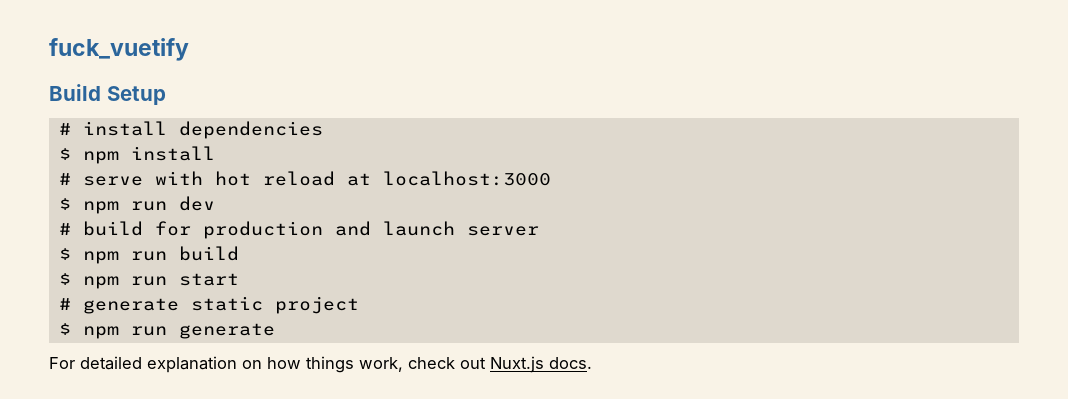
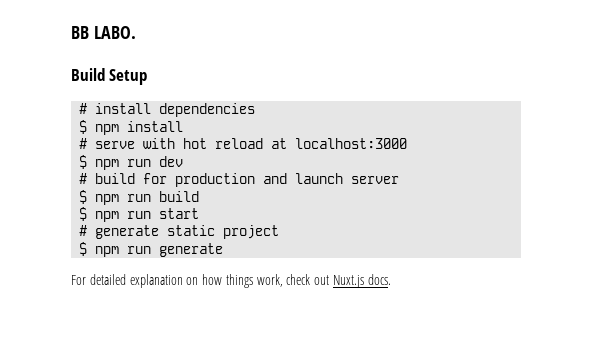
- fuck_vuetify
+ BB LABO.

